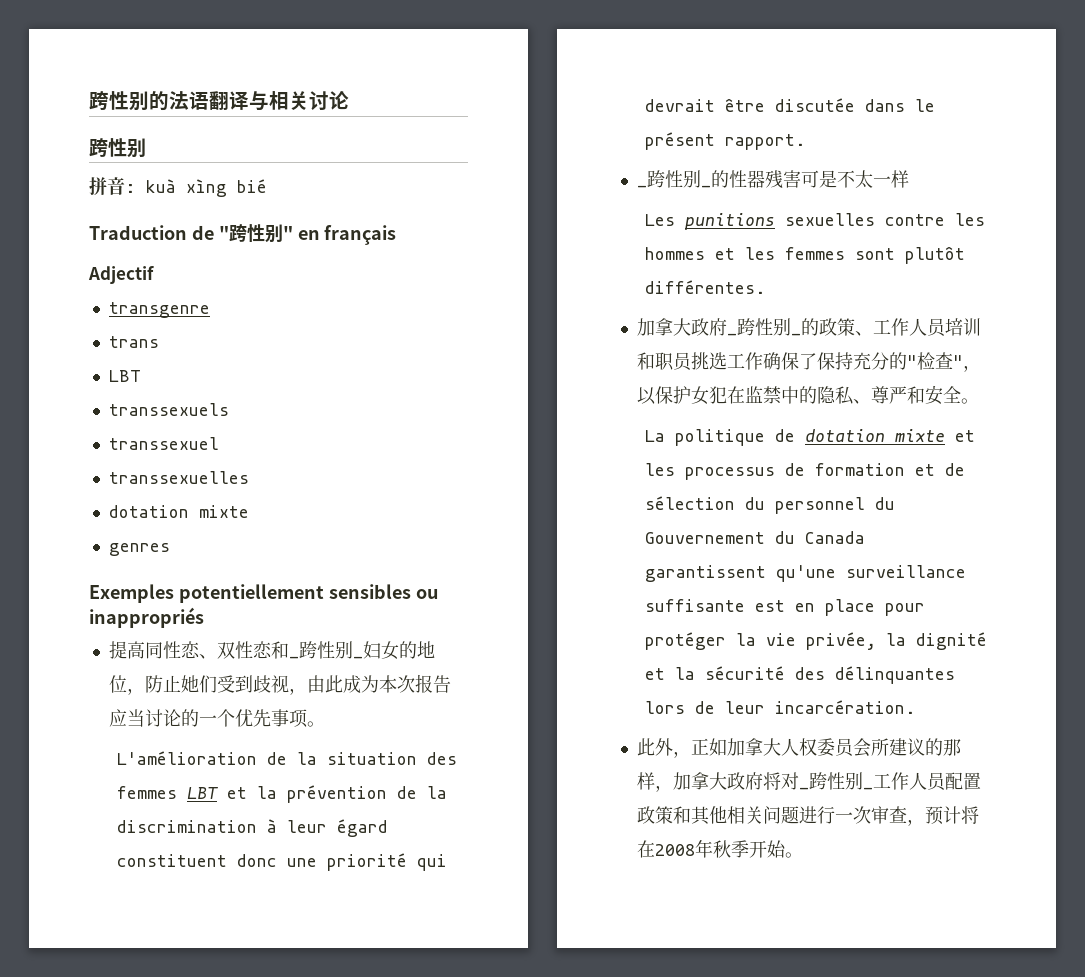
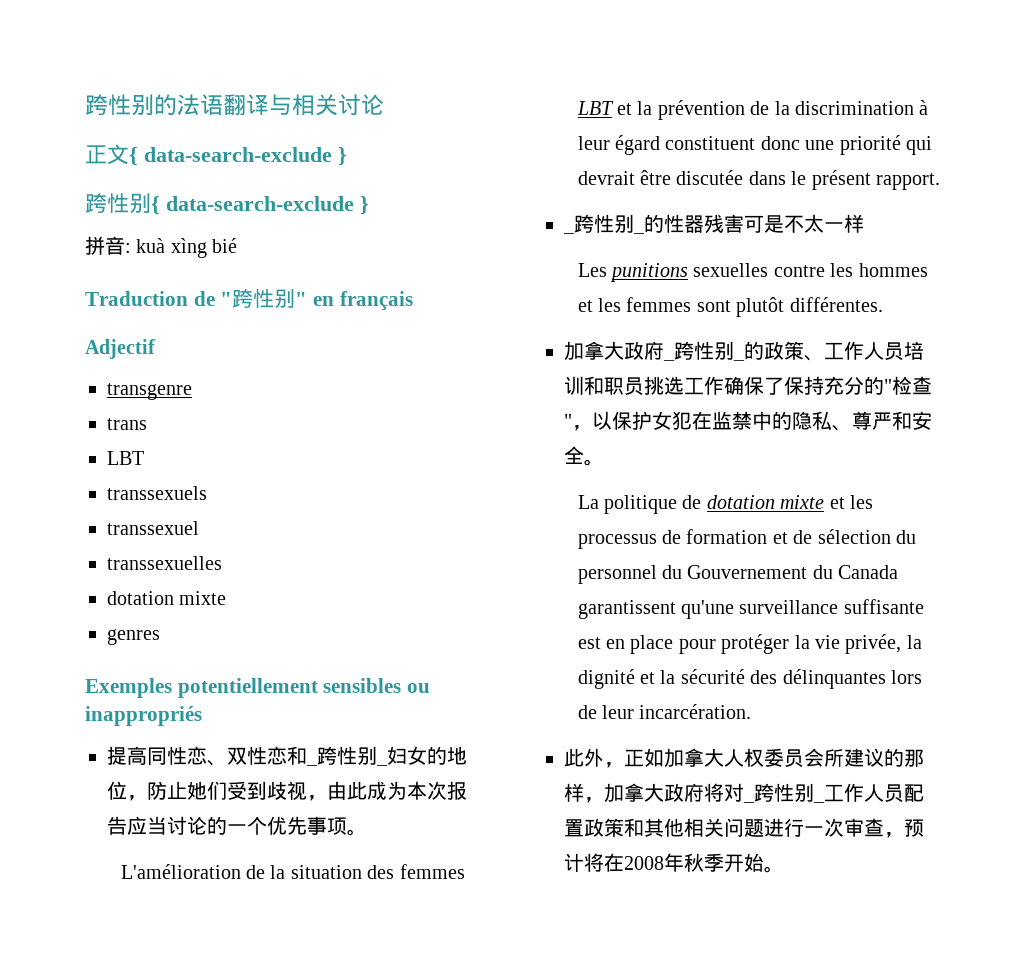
  跨性别的法语翻译与相关讨论
- 跨性别
+ 正文{ data-search-exclude }
+ 跨性别{ data-search-exclude }

